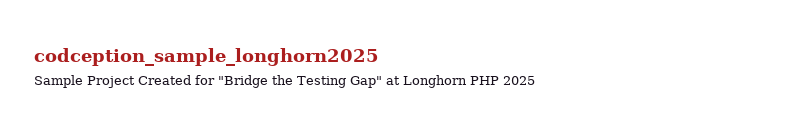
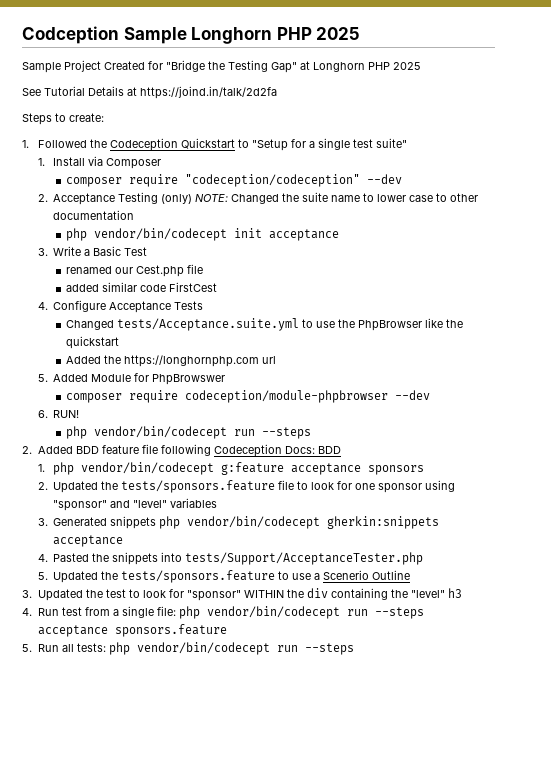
- codception_sample_longhorn2025
+ Codception Sample Longhorn PHP 2025
+ See Tutorial Details at https://joind.in/talk/2d2fa
+ Steps to create:
+ 1. Followed the Codeception Quickstart to "Setup for a single test suite"
+ 1. Install via Composer
+ composer require "codeception/codeception" --dev
+ 2. Acceptance Testing (only) NOTE: Changed the suite name to lower case to other documentation
+ php vendor/bin/codecept init acceptance
+ 3. Write a Basic Test
+ renamed our Cest.php file
+ added similar code FirstCest
+ 4. Configure Acceptance Tests
+ Changed tests/Acceptance.suite.yml to use the PhpBrowser like the quickstart
+ Added the https://longhornphp.com url
+ 5. Added Module for PhpBrowswer
+ composer require codeception/module-phpbrowser --dev
+ 6. RUN!
+ php vendor/bin/codecept run --steps
+ 2. Added BDD feature file following Codeception Docs: BDD
+ 1. php vendor/bin/codecept g:feature acceptance sponsors
+ 2. Updated the tests/sponsors.feature file to look for one sponsor using "sponsor" and "level" variables
+ 3. Generated snippets php vendor/bin/codecept gherkin:snippets acceptance
+ 4. Pasted the snippets into tests/Support/AcceptanceTester.php
+ 5. Updated the tests/sponsors.feature to use a Scenerio Outline
+ 3. Updated the test to look for "sponsor" WITHIN the div containing the "level" h3
+ 4. Run test from a single file: php vendor/bin/codecept run --steps acceptance sponsors.feature
+ 5. Run all tests: php vendor/bin/codecept run --steps

